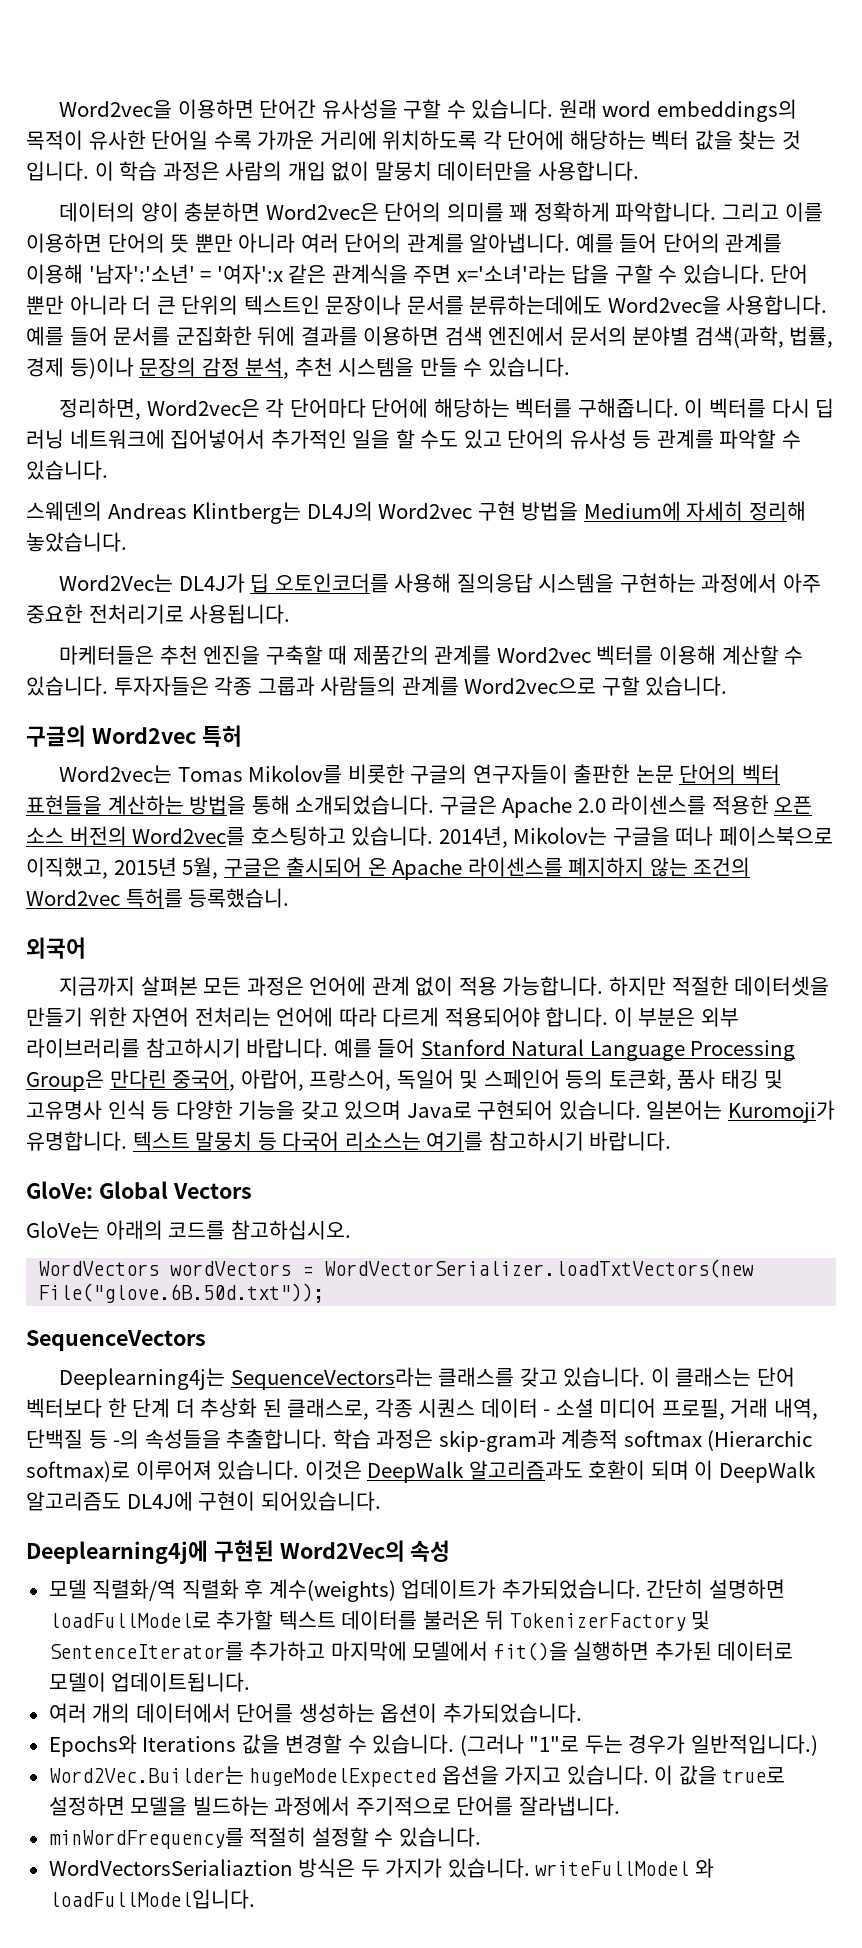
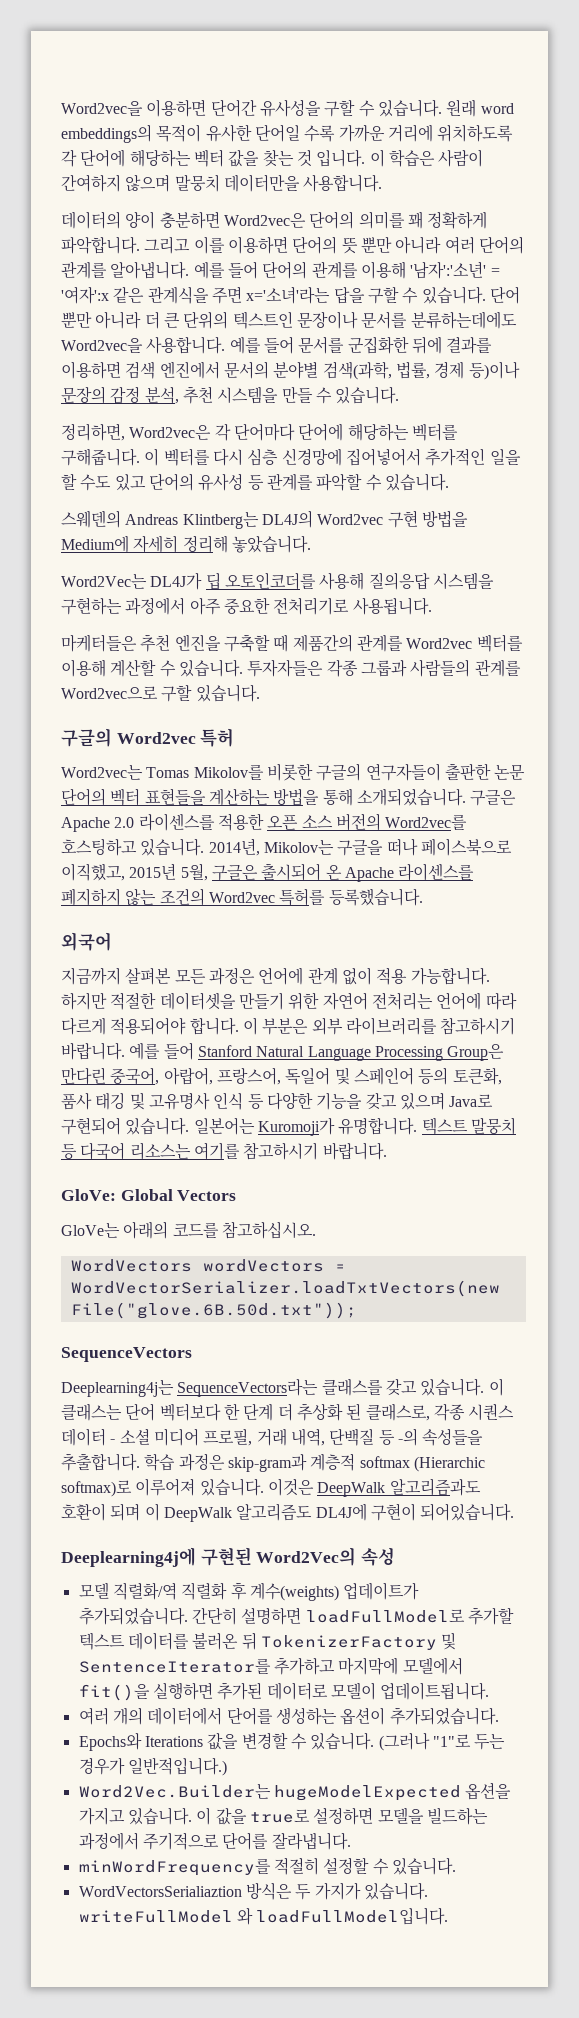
- 이 학습 과정은 사람의 개입 없이 말뭉치 데이터만을 사용합니다.
+ 이 학습은 사람이 간여하지 않으며 말뭉치 데이터만을 사용합니다.
- 이 벡터를 다시 딥 러닝 네트워크에 집어넣어서 추가적인 일을 할 수도 있고 단어의 유사성 등 관계를 파악할 수 있습니다.
+ 이 벡터를 다시 심층 신경망에 집어넣어서 추가적인 일을 할 수도 있고 단어의 유사성 등 관계를 파악할 수 있습니다.
- 2014년, Mikolov는 구글을 떠나 페이스북으로 이직했고, 2015년 5월, 구글은 출시되어 온 Apache 라이센스를 폐지하지 않는 조건의 Word2vec 특허를 등록했습니.
+ 2014년, Mikolov는 구글을 떠나 페이스북으로 이직했고, 2015년 5월, 구글은 출시되어 온 Apache 라이센스를 폐지하지 않는 조건의 Word2vec 특허를 등록했습니다.

